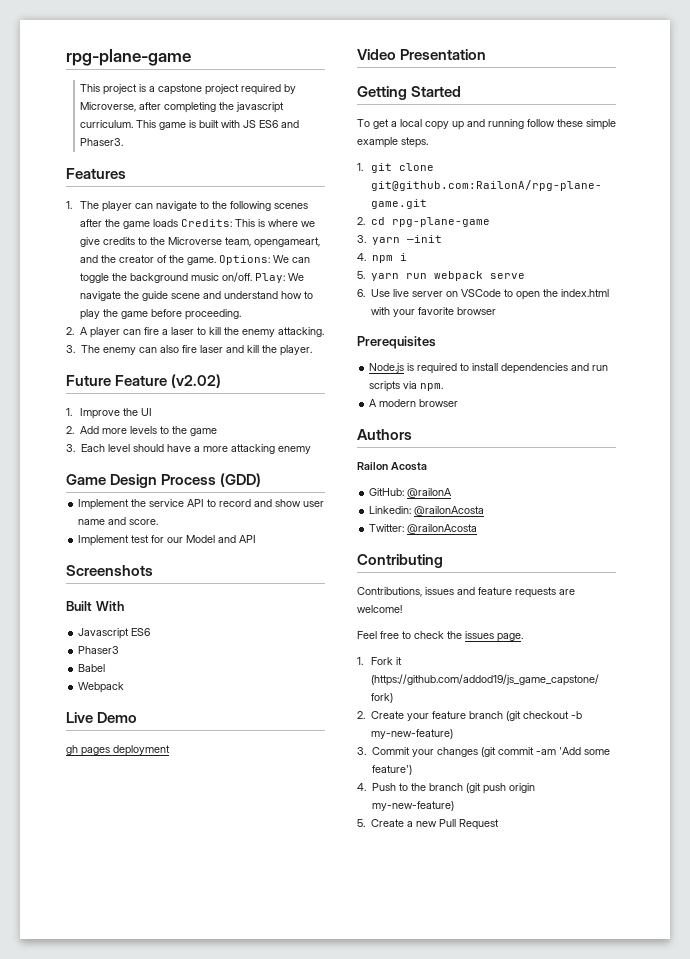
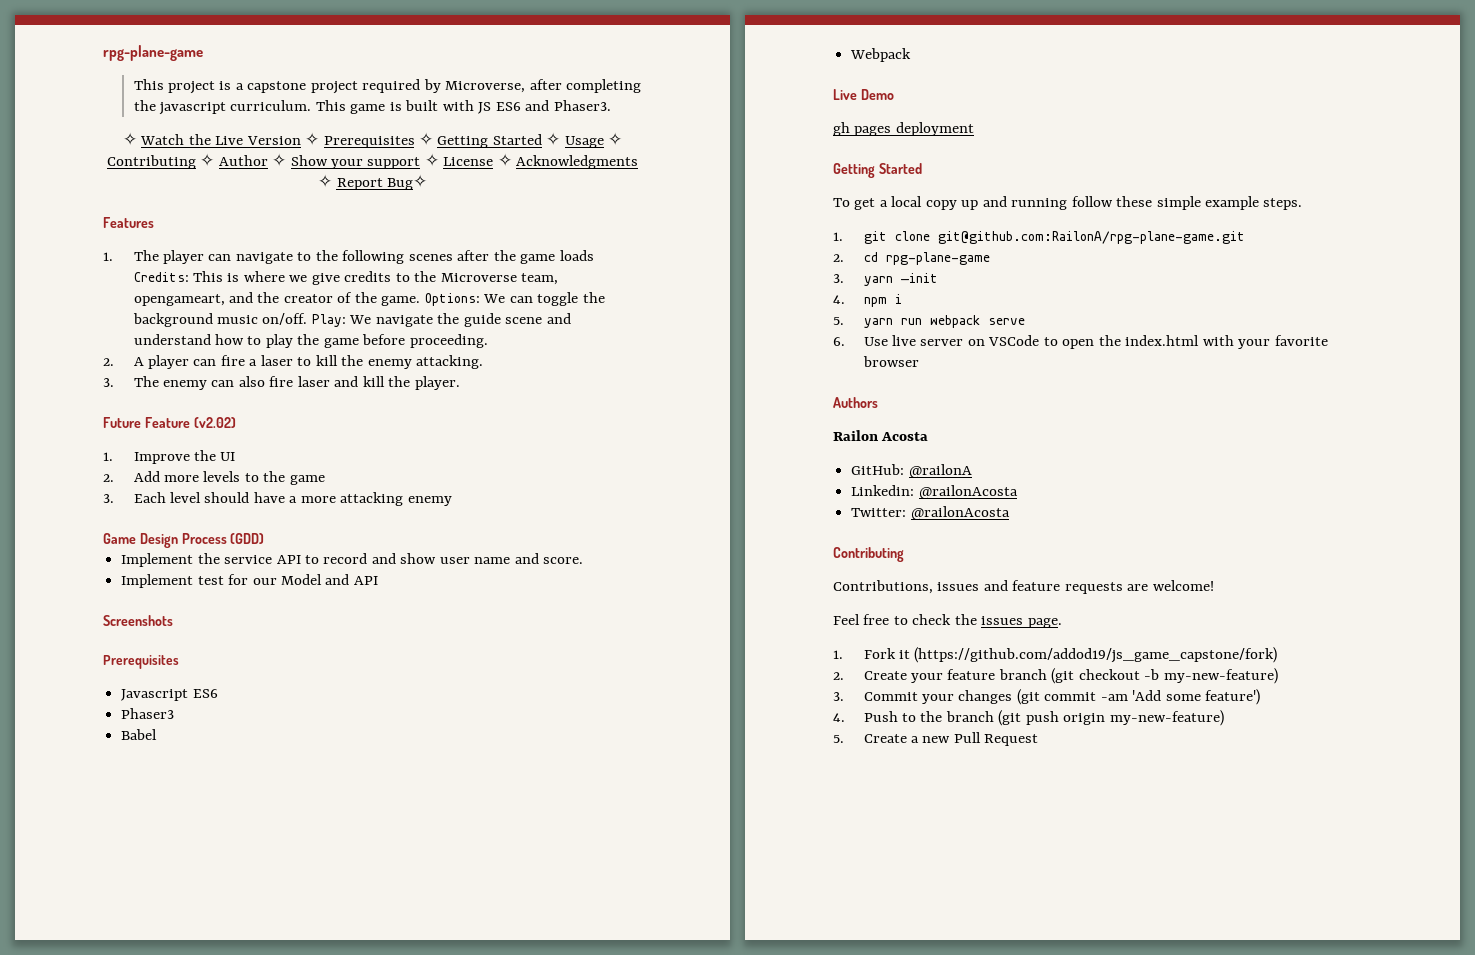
+ ✧ Watch the Live Version ✧ Prerequisites ✧ Getting Started ✧ Usage ✧ Contributing ✧ Author ✧ Show your support ✧ License ✧ Acknowledgments ✧ Report Bug✧
  Screenshots
- Built With
+ Prerequisites
- Video Presentation
- Prerequisites
- Node.js is required to install dependencies and run scripts via npm.
- A modern browser

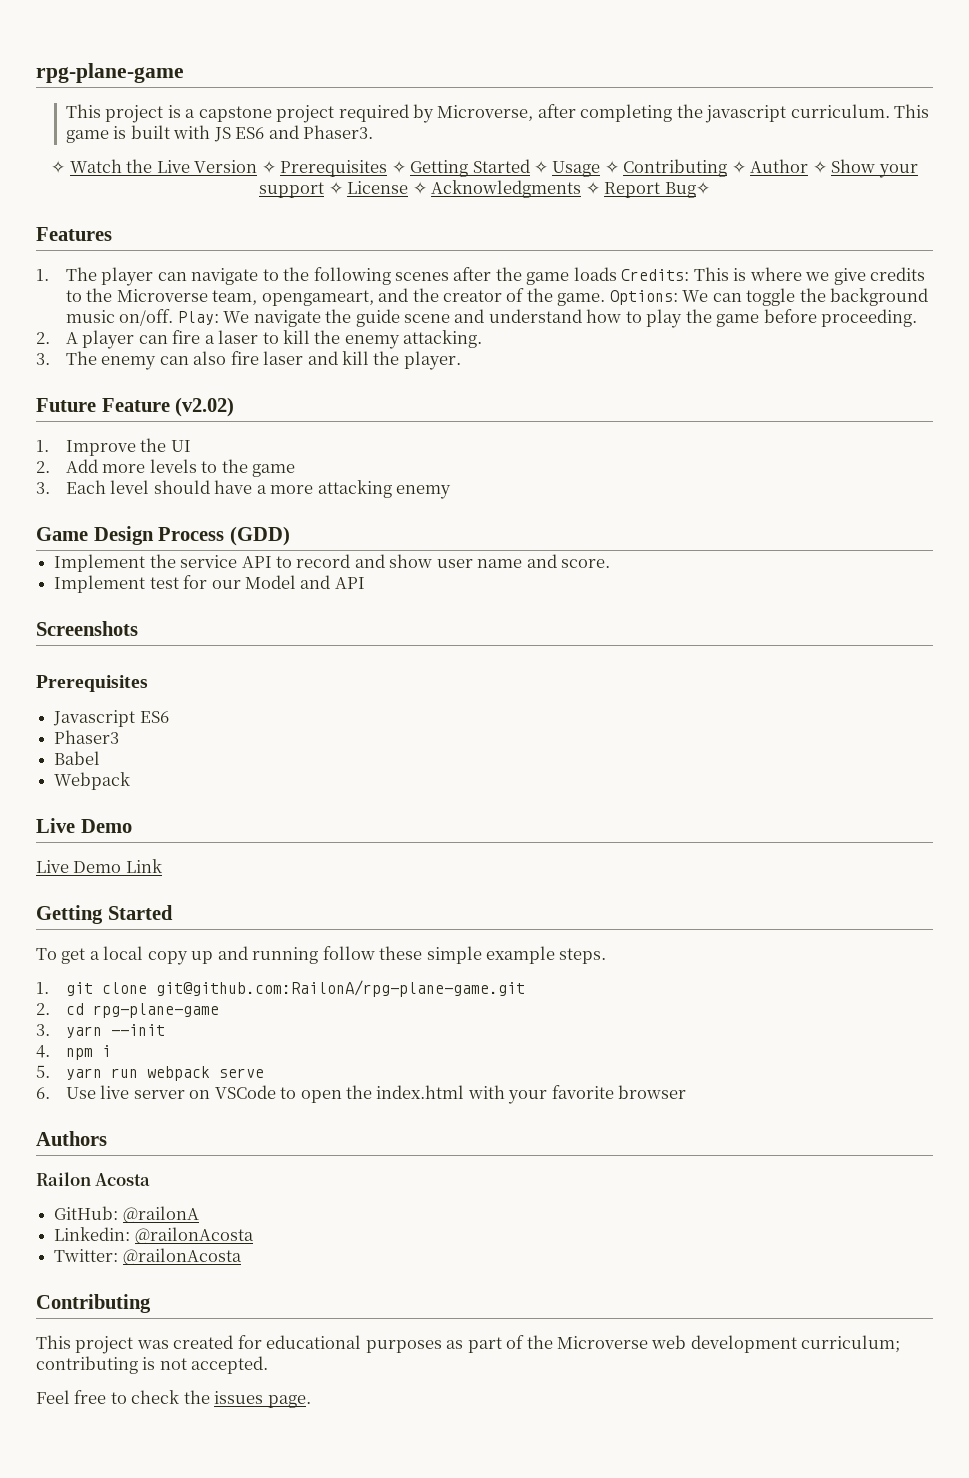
- gh pages deployment
+ Live Demo Link
- 3. yarn —init
+ 3. yarn --init
- Contributions, issues and feature requests are welcome!
+ This project was created for educational purposes as part of the Microverse web development curriculum; contributing is not accepted.
- 1. Fork it (https://github.com/addod19/js_game_capstone/fork)
- 2. Create your feature branch (git checkout -b my-new-feature)
- 3. Commit your changes (git commit -am 'Add some feature')
- 4. Push to the branch (git push origin my-new-feature)
- 5. Create a new Pull Request

